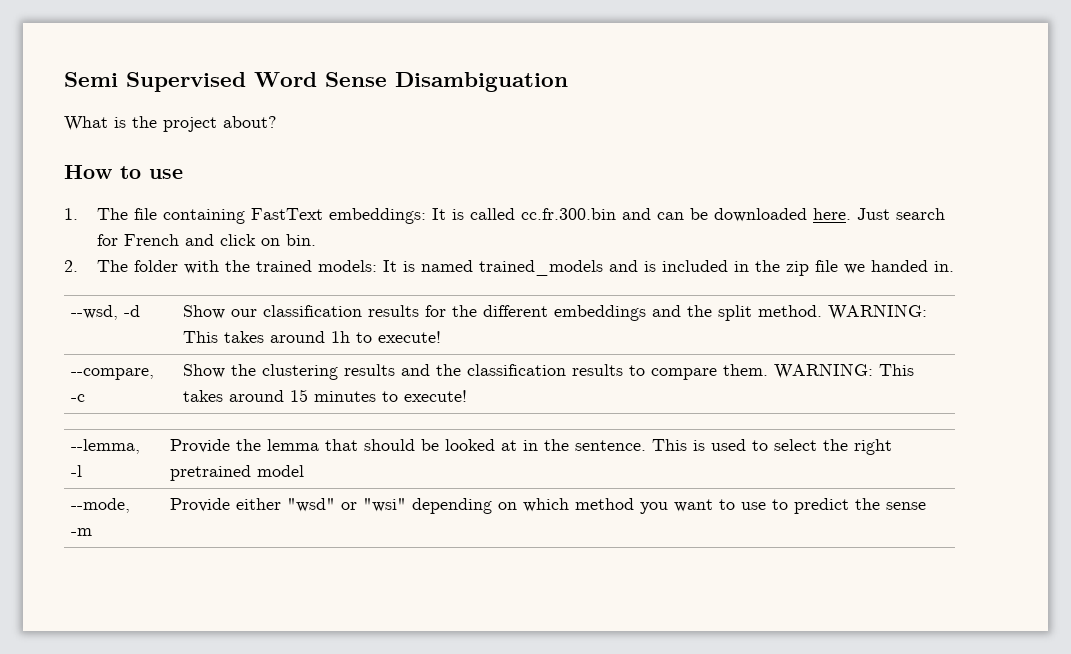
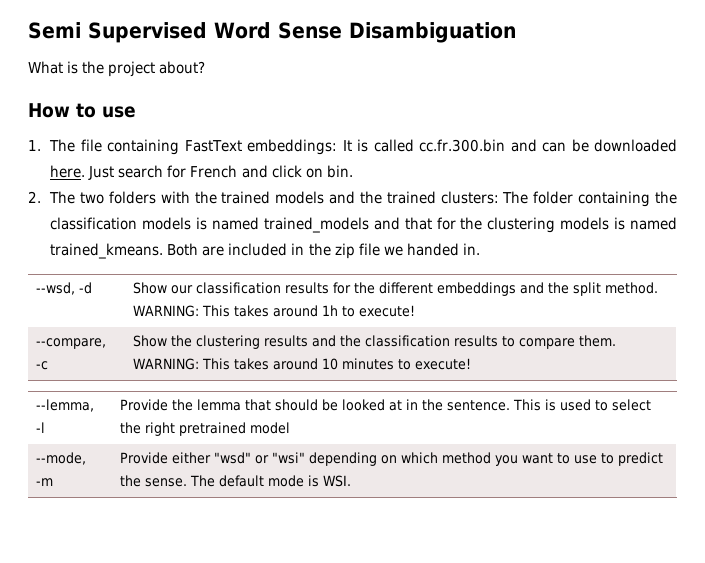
- 2. The folder with the trained models: It is named trained_models and is included in the zip file we handed in.
+ 2. The two folders with the trained models and the trained clusters: The folder containing the classification models is named trained_models and that for the clustering models is named trained_kmeans. Both are included in the zip file we handed in.
- --compare, -c | Show the clustering results and the classification results to compare them. WARNING: This takes around 15 minutes to execute!
+ --compare, -c | Show the clustering results and the classification results to compare them. WARNING: This takes around 10 minutes to execute!
- --mode, -m | Provide either "wsd" or "wsi" depending on which method you want to use to predict the sense
+ --mode, -m | Provide either "wsd" or "wsi" depending on which method you want to use to predict the sense. The default mode is WSI.

